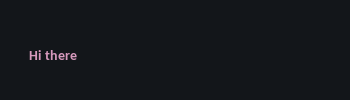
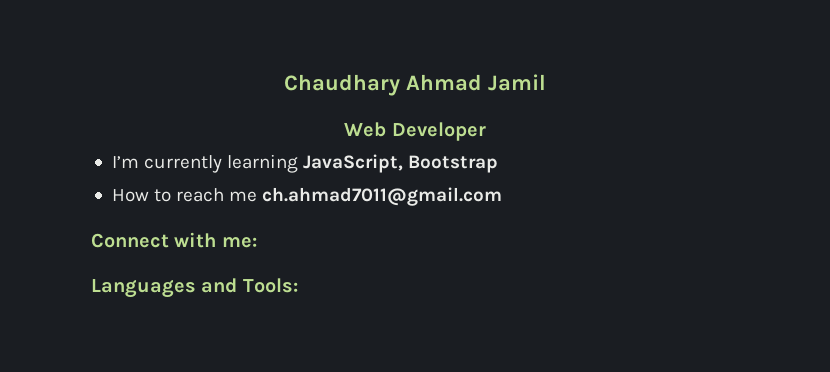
- Hi there
+ Chaudhary Ahmad Jamil
+ Web Developer
+ I’m currently learning JavaScript, Bootstrap
+ How to reach me ch.ahmad7011@gmail.com
+ Connect with me:
+ Languages and Tools:

